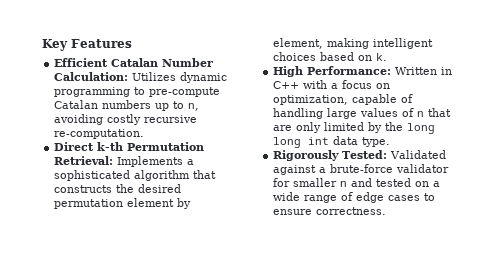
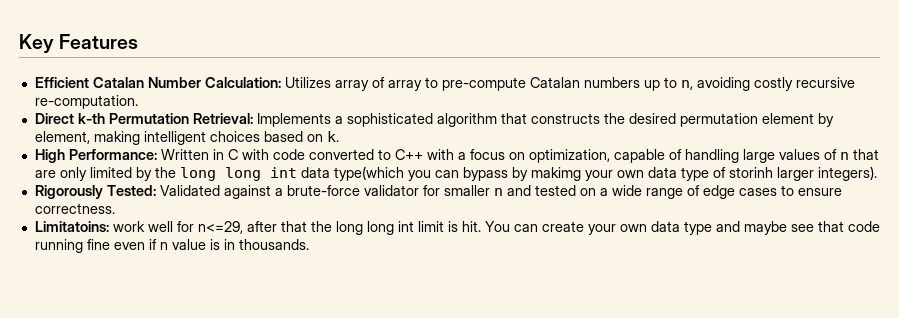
- Efficient Catalan Number Calculation: Utilizes dynamic programming to pre-compute Catalan numbers up to n, avoiding costly recursive re-computation.
+ Efficient Catalan Number Calculation: Utilizes array of array to pre-compute Catalan numbers up to n, avoiding costly recursive re-computation.
- High Performance: Written in C++ with a focus on optimization, capable of handling large values of n that are only limited by the long long int data type.
+ High Performance: Written in C with code converted to C++ with a focus on optimization, capable of handling large values of n that are only limited by the long long int data type(which you can bypass by makimg your own data type of storinh larger integers).
+ Limitatoins: work well for n<=29, after that the long long int limit is hit. You can create your own data type and maybe see that code running fine even if n value is in thousands.

